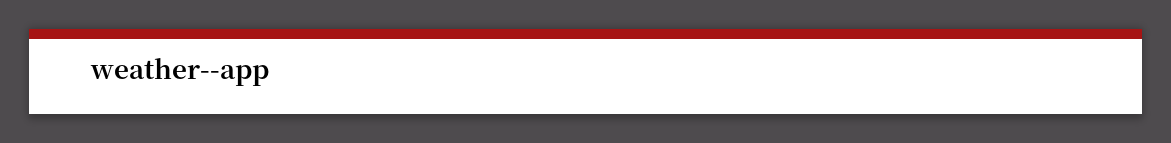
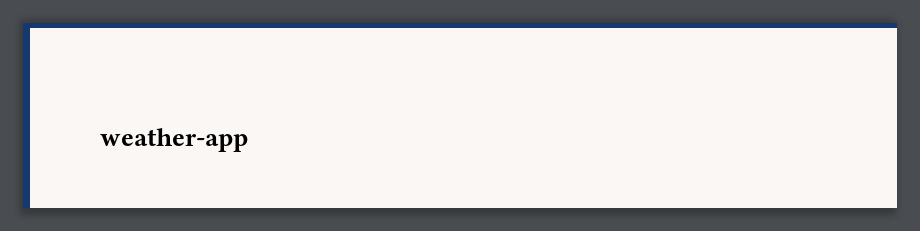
- weather--app
+ weather-app

